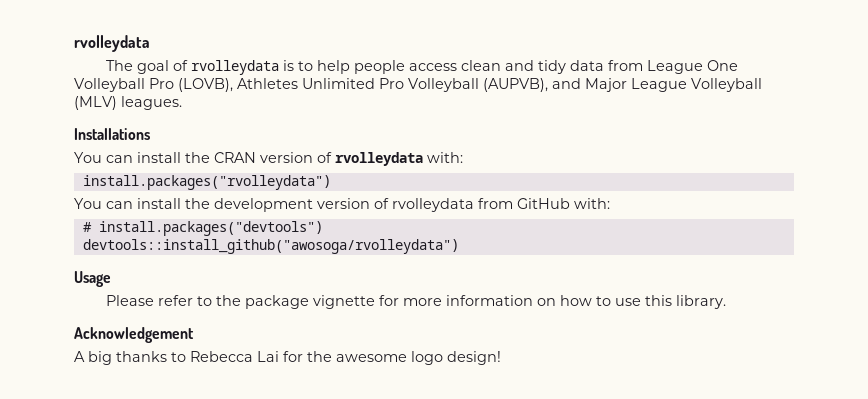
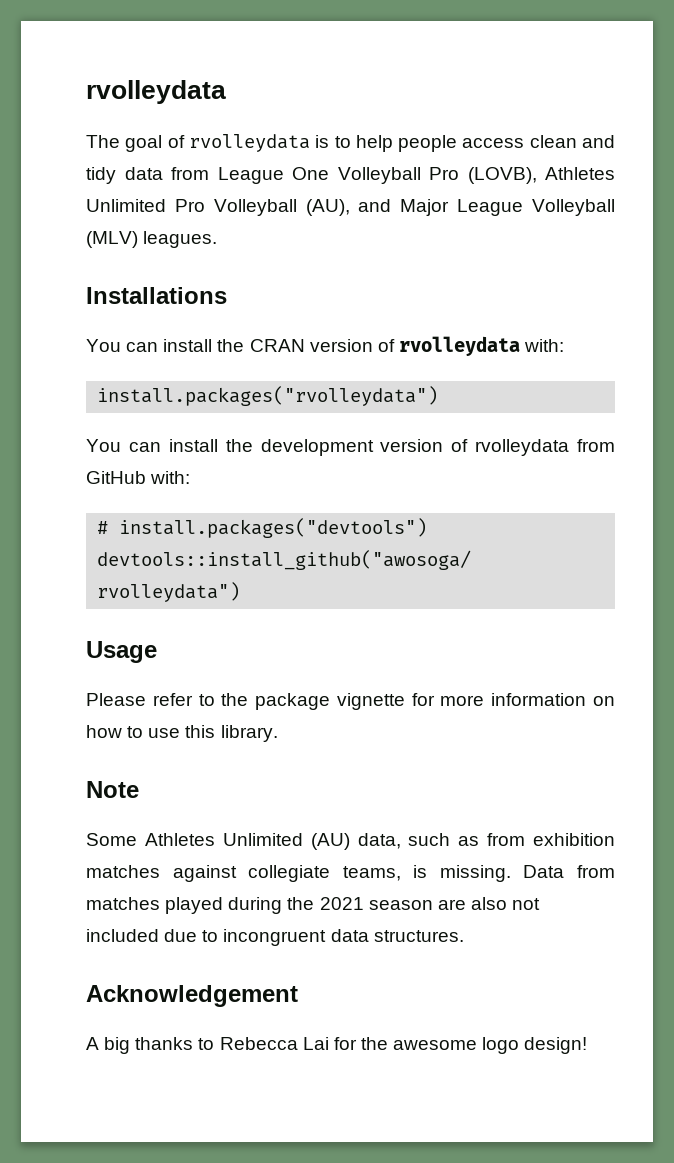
- The goal of rvolleydata is to help people access clean and tidy data from League One Volleyball Pro (LOVB), Athletes Unlimited Pro Volleyball (AUPVB), and Major League Volleyball (MLV) leagues.
+ The goal of rvolleydata is to help people access clean and tidy data from League One Volleyball Pro (LOVB), Athletes Unlimited Pro Volleyball (AU), and Major League Volleyball (MLV) leagues.
+ Note
+ Some Athletes Unlimited (AU) data, such as from exhibition matches against collegiate teams, is missing. Data from matches played during the 2021 season are also not included due to incongruent data structures.

